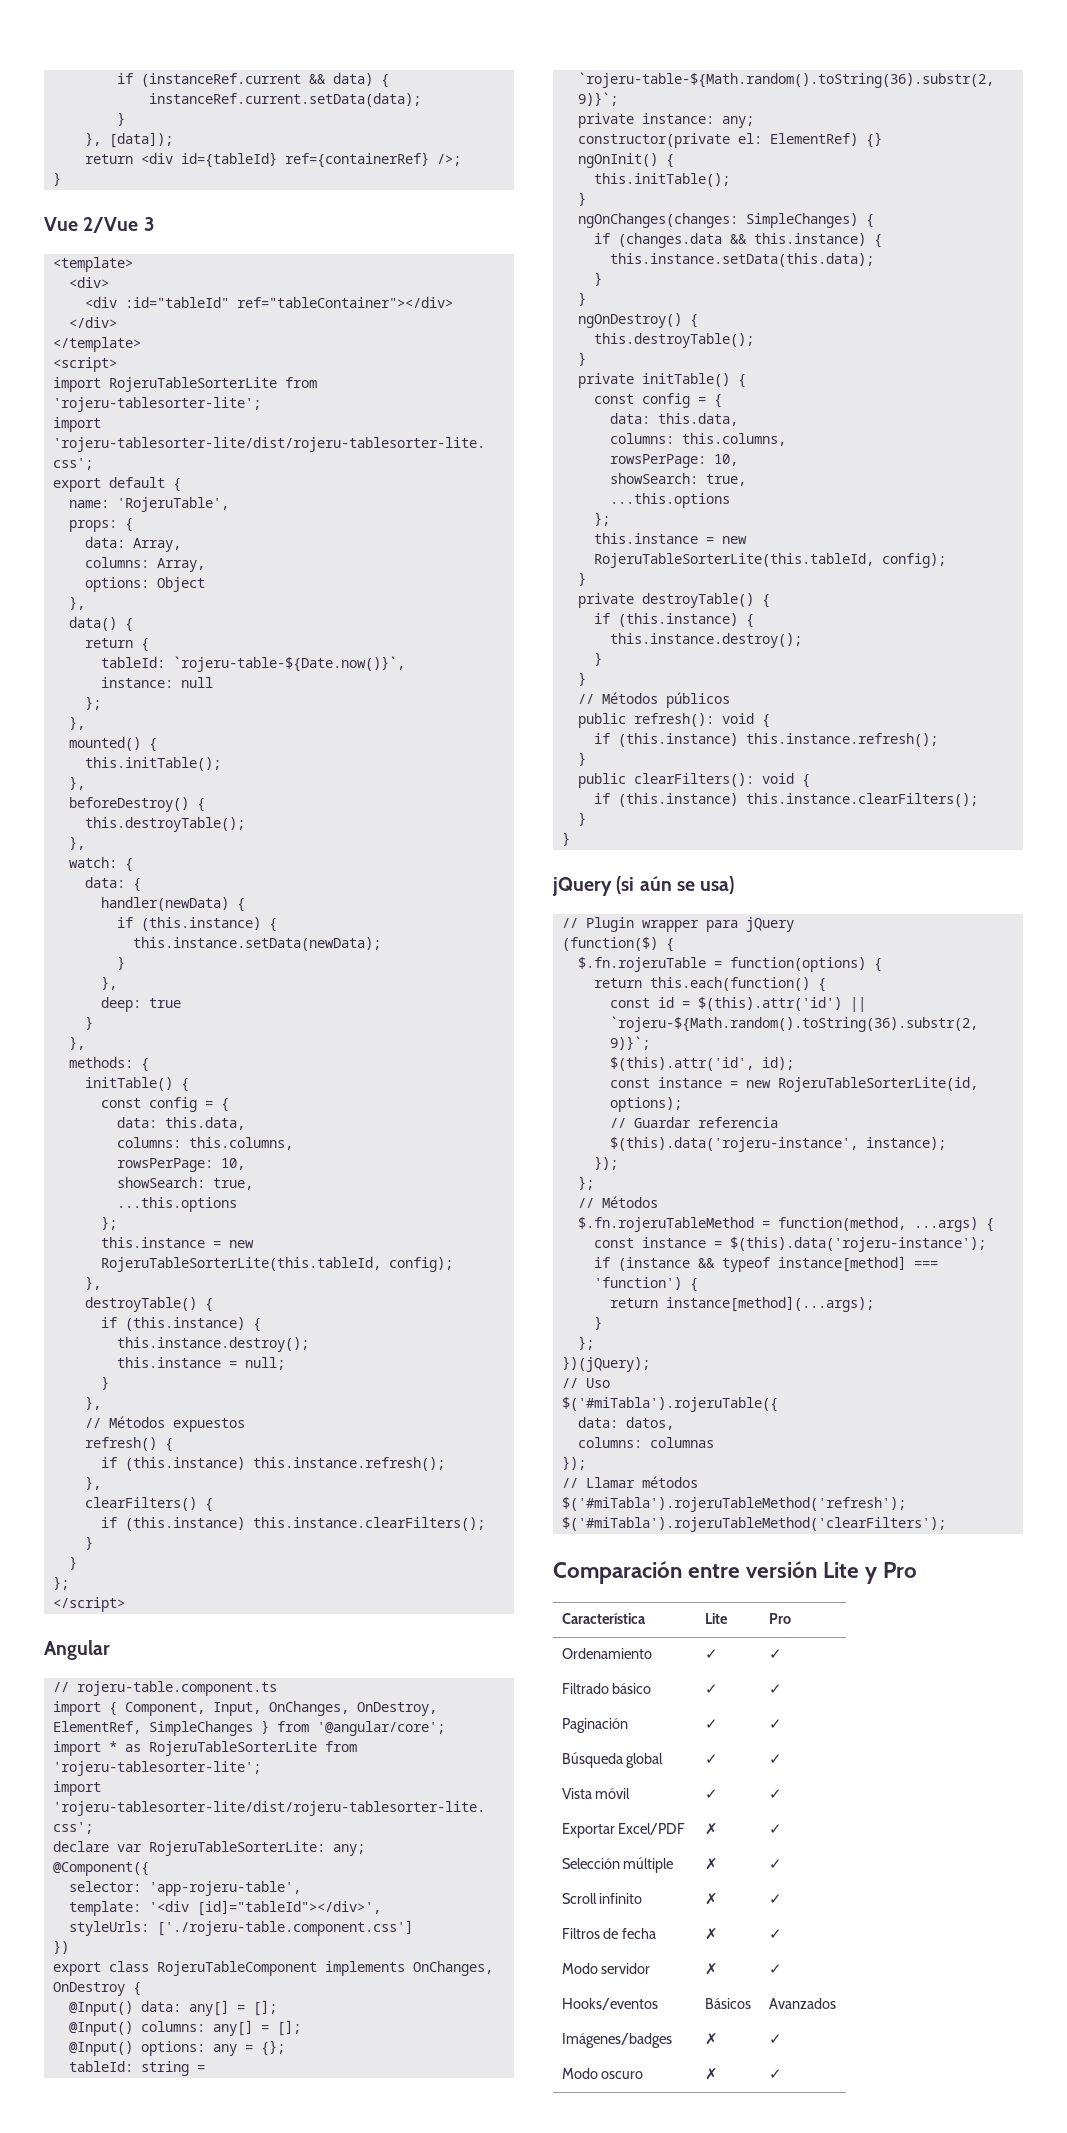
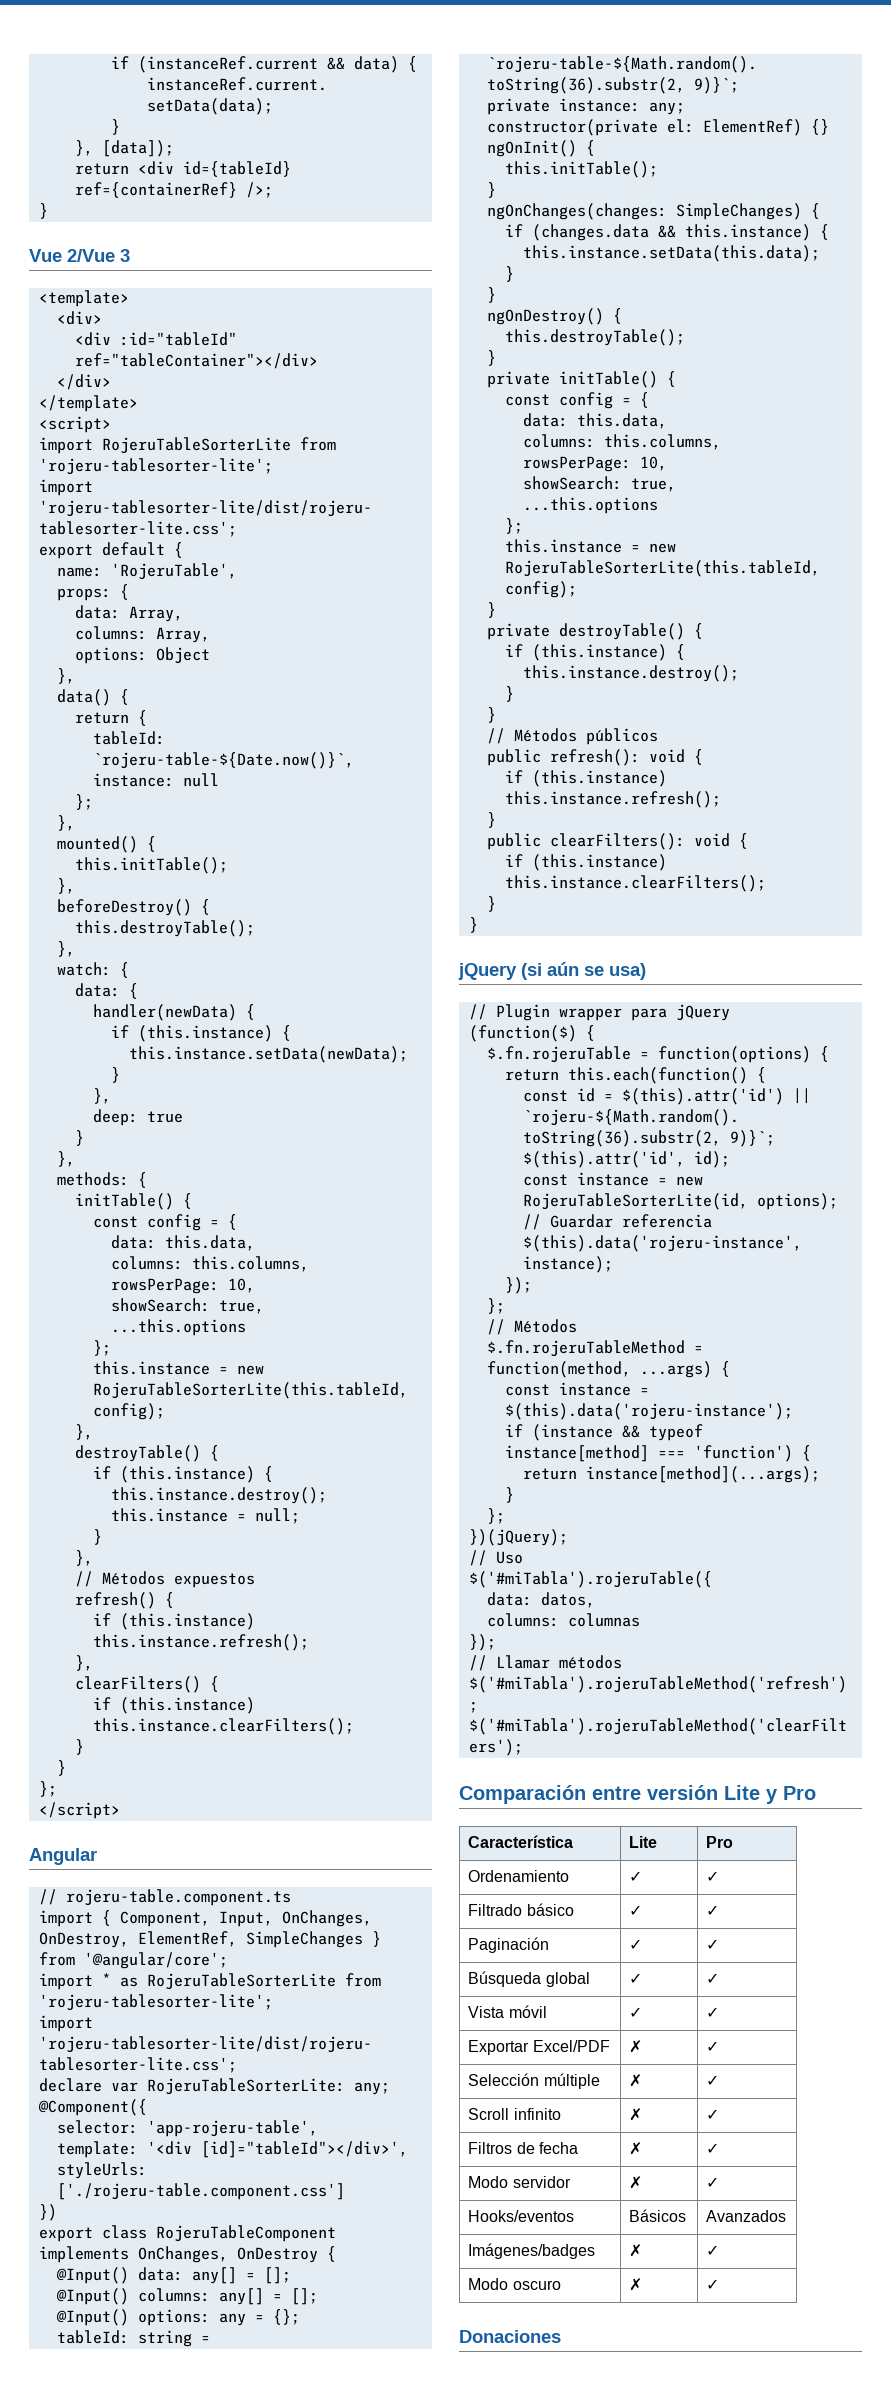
+ Donaciones

